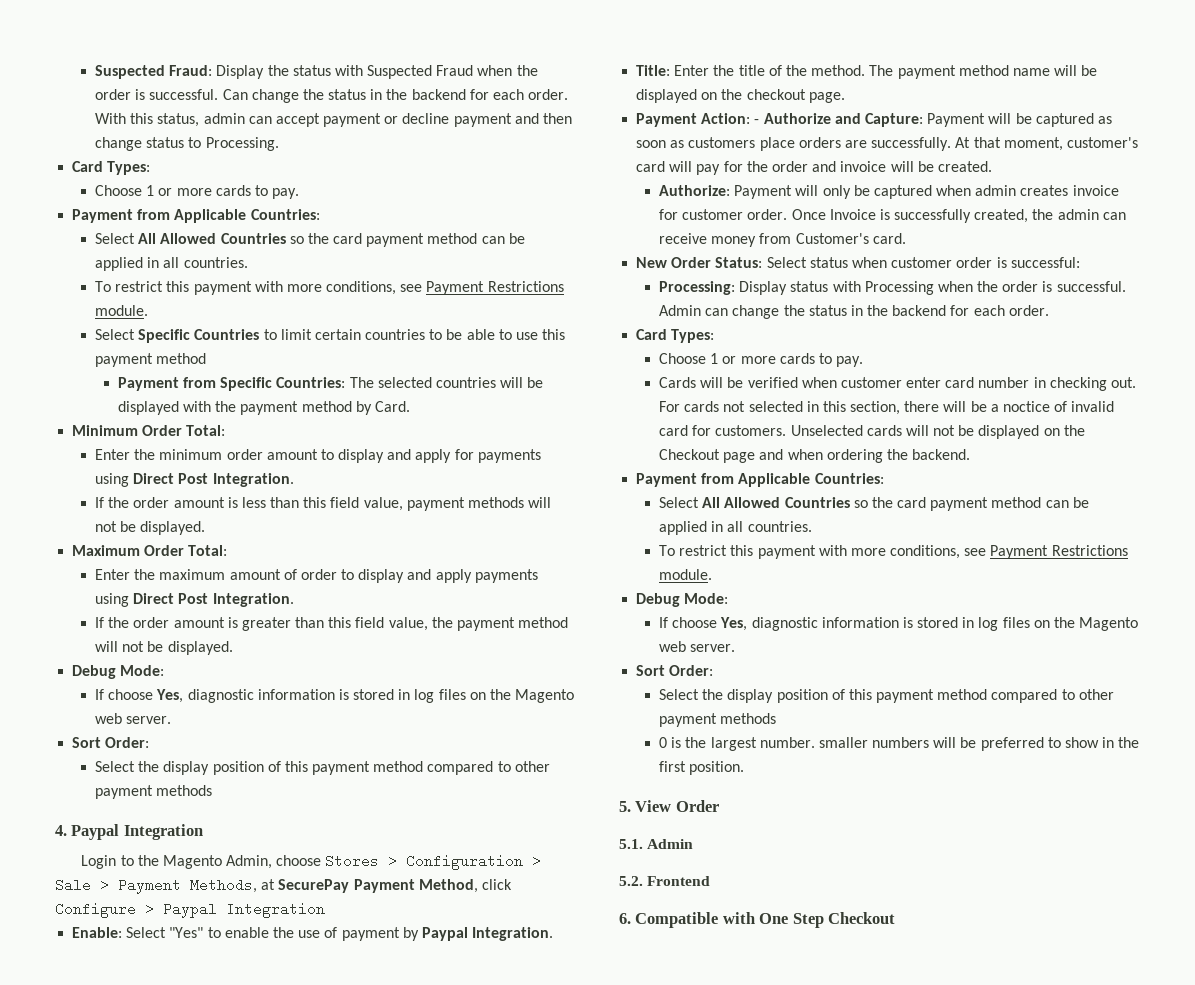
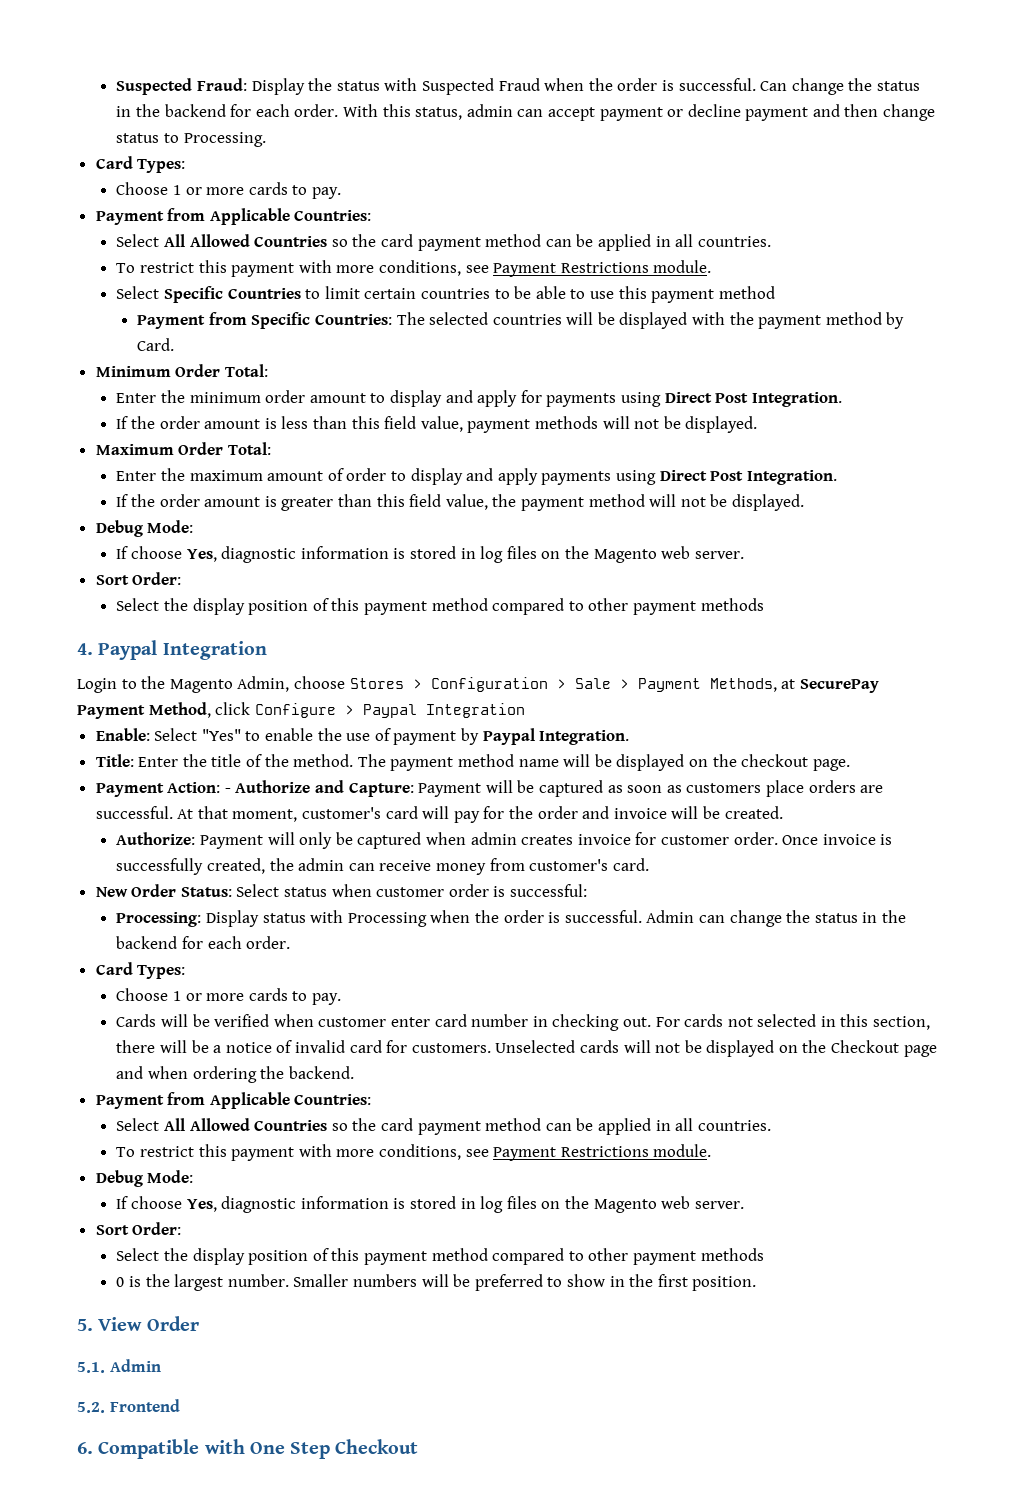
- Payment Action: - Authorize and Capture: Payment will be captured as soon as customers place orders are successfully.
+ Payment Action: - Authorize and Capture: Payment will be captured as soon as customers place orders are successful.
- Once Invoice is successfully created, the admin can receive money from Customer's card.
+ Once invoice is successfully created, the admin can receive money from customer's card.
- For cards not selected in this section, there will be a noctice of invalid card for customers.
+ For cards not selected in this section, there will be a notice of invalid card for customers.
- 0 is the largest number. smaller numbers will be preferred to show in the first position.
+ 0 is the largest number. Smaller numbers will be preferred to show in the first position.

